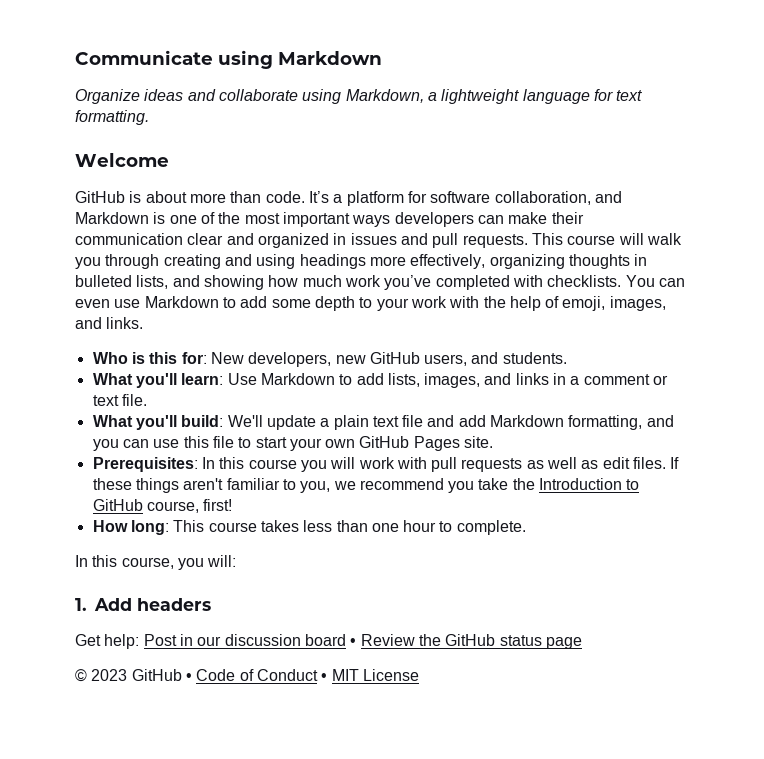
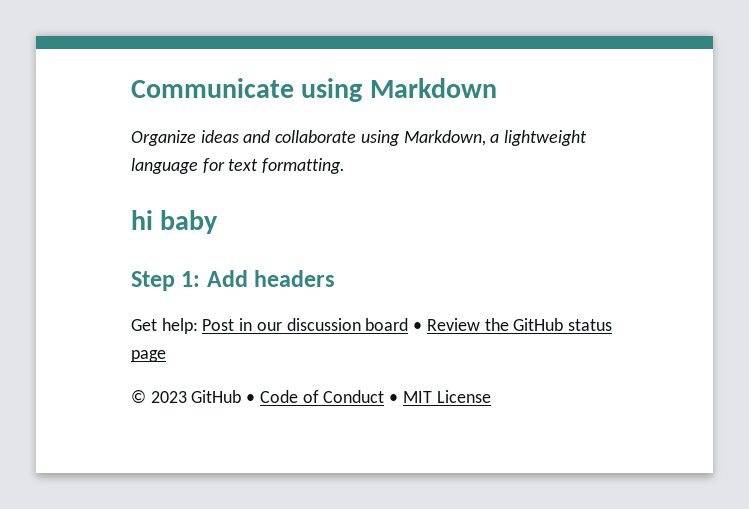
- Welcome
- GitHub is about more than code. It’s a platform for software collaboration, and Markdown is one of the most important ways developers can make their communication clear and organized in issues and pull requests. This course will walk you through creating and using headings more effectively, organizing thoughts in bulleted lists, and showing how much work you’ve completed with checklists. You can even use Markdown to add some depth to your work with the help of emoji, images, and links.
- Who is this for: New developers, new GitHub users, and students.
- What you'll learn: Use Markdown to add lists, images, and links in a comment or text file.
- What you'll build: We'll update a plain text file and add Markdown formatting, and you can use this file to start your own GitHub Pages site.
- Prerequisites: In this course you will work with pull requests as well as edit files. If these things aren't familiar to you, we recommend you take the Introduction to GitHub course, first!
- How long: This course takes less than one hour to complete.
- In this course, you will:
- 1. Add headers
+ hi baby
+ Step 1: Add headers

